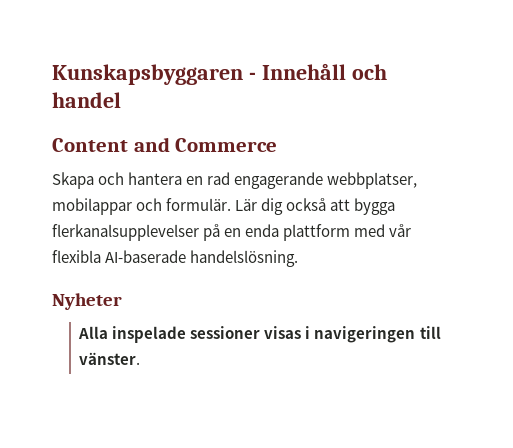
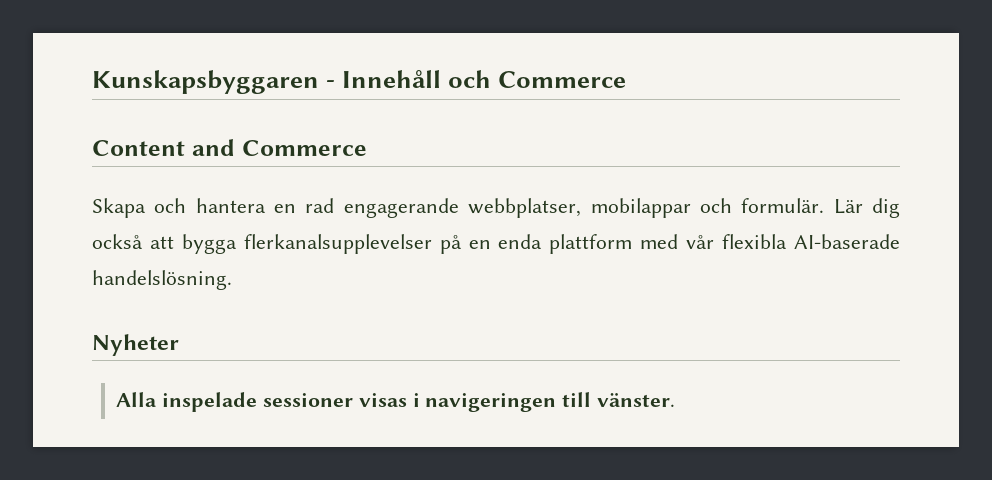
- Kunskapsbyggaren - Innehåll och handel
+ Kunskapsbyggaren - Innehåll och Commerce

